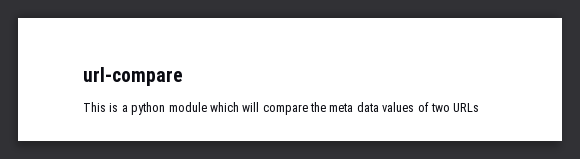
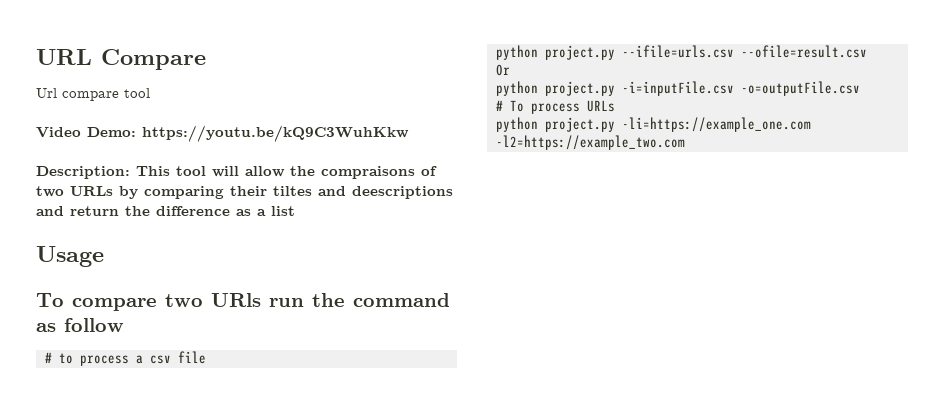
- url-compare
- This is a python module which will compare the meta data values of two URLs
+ URL Compare
+ Url compare tool
+ Video Demo: https://youtu.be/kQ9C3WuhKkw
+ Description: This tool will allow the compraisons of two URLs by comparing their tiltes and deescriptions and return the difference as a list
+ Usage
+ To compare two URls run the command as follow
+ # to process a csv file
+ python project.py --ifile=urls.csv --ofile=result.csv
+ Or
+ python project.py -i=inputFile.csv -o=outputFile.csv
+ # To process URLs
+ python project.py -li=https://example_one.com -l2=https://example_two.com

